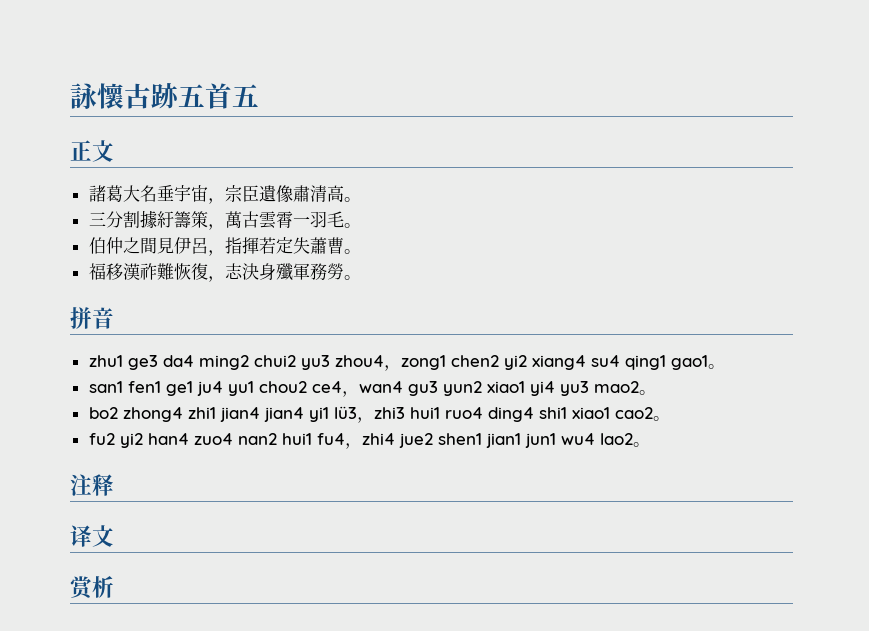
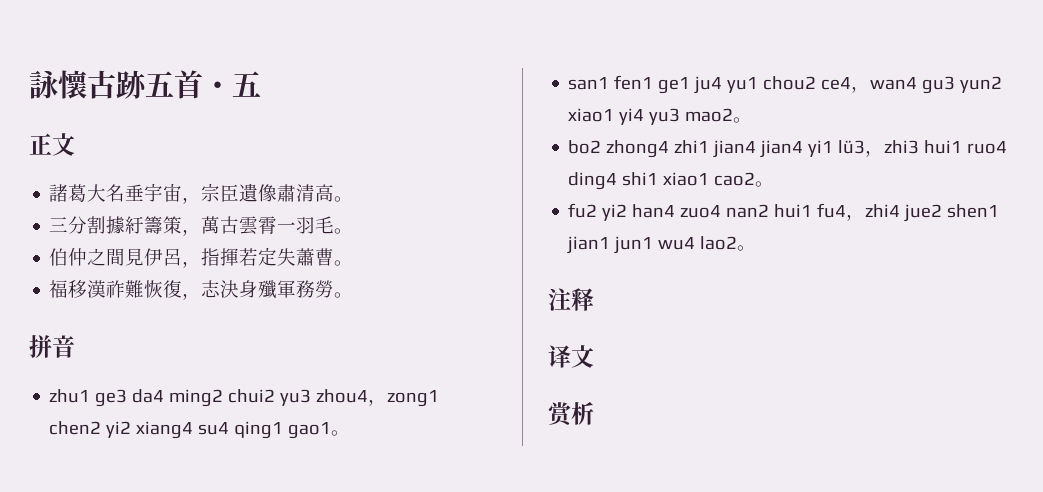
- 詠懷古跡五首五
+ 詠懷古跡五首・五

